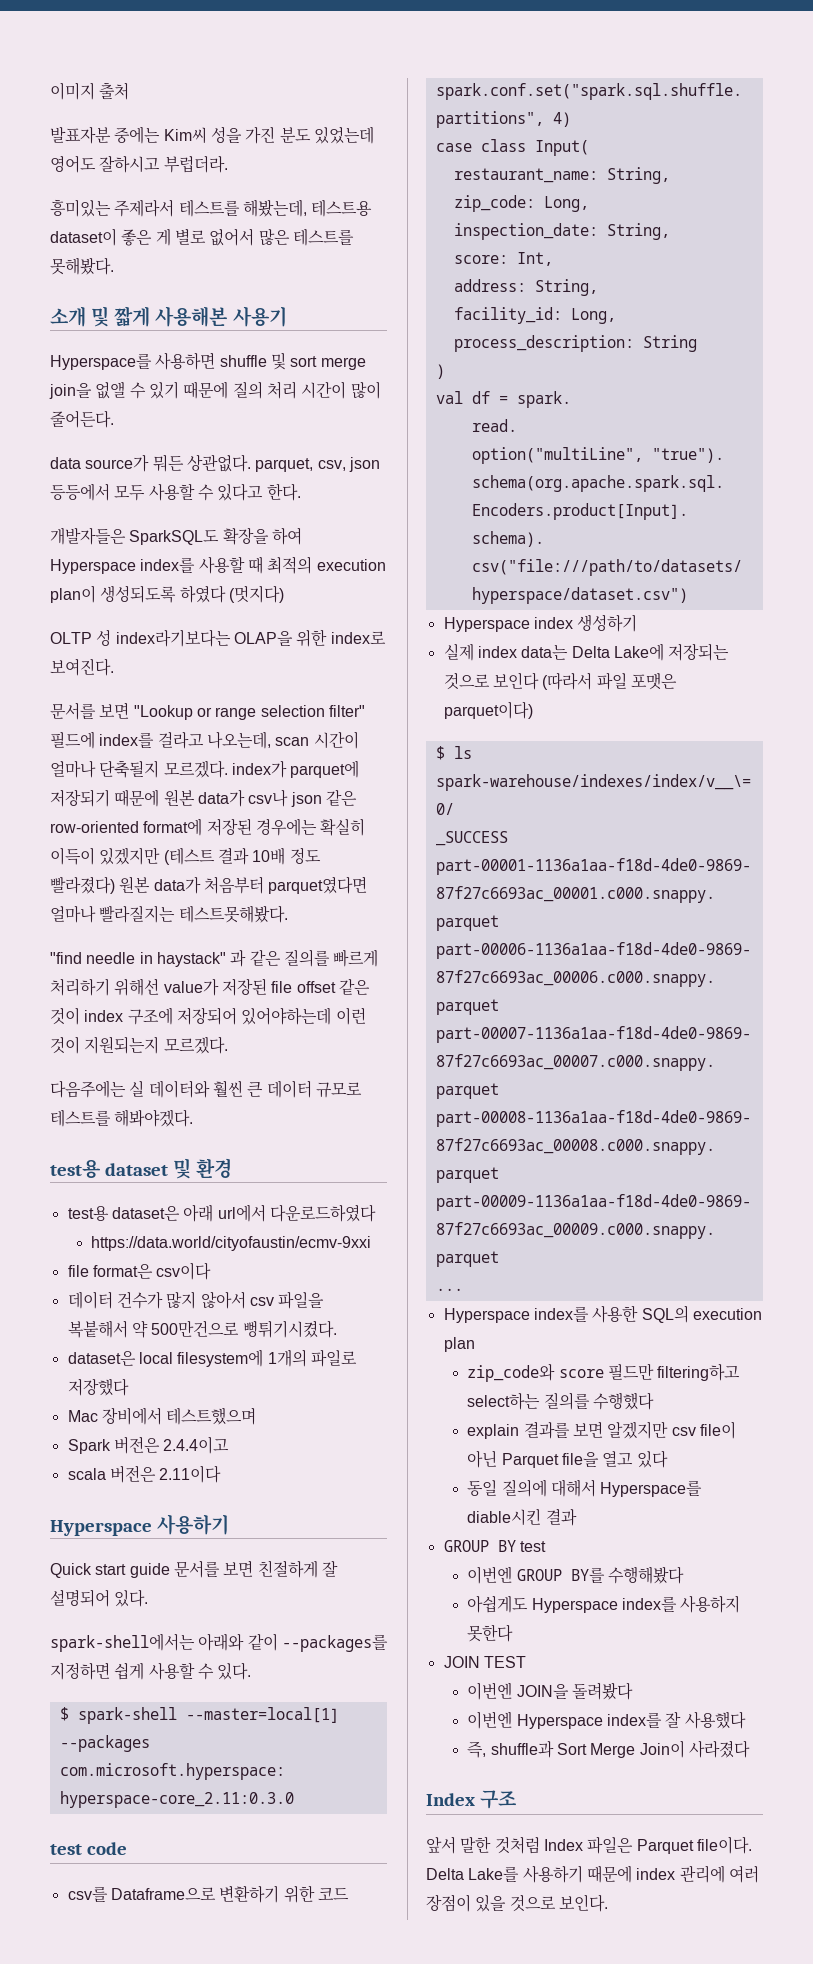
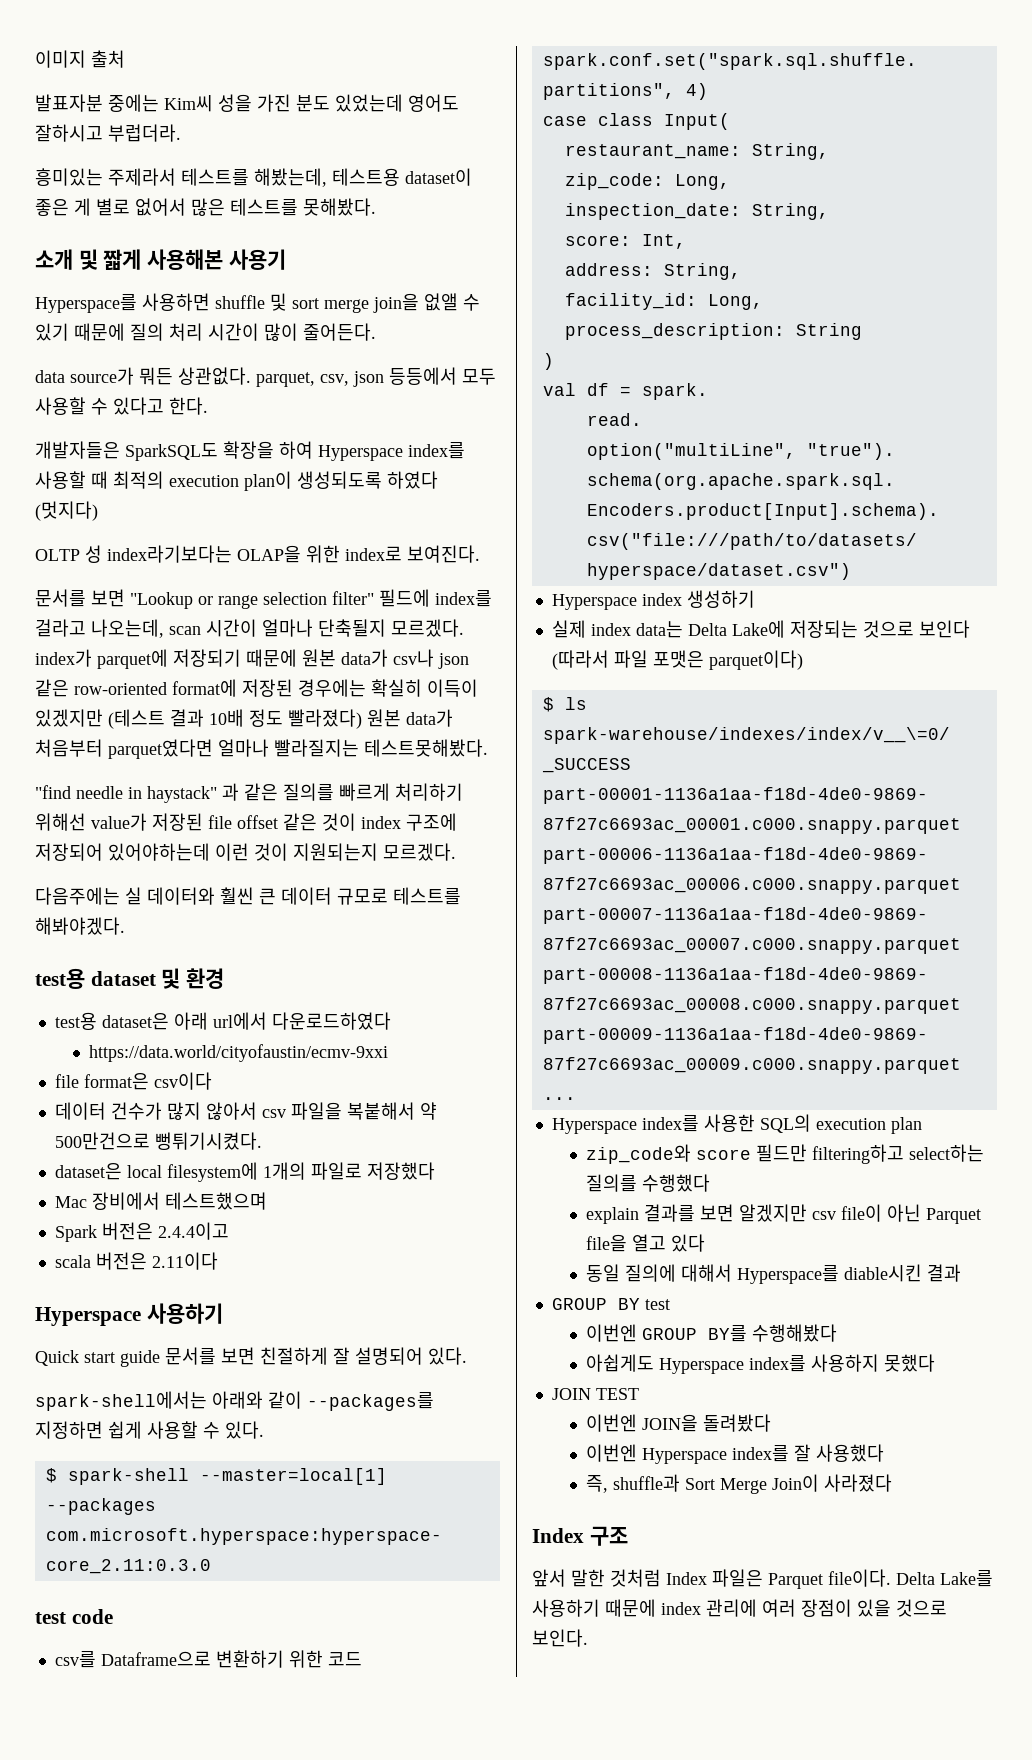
- 아쉽게도 Hyperspace index를 사용하지 못한다
+ 아쉽게도 Hyperspace index를 사용하지 못했다

